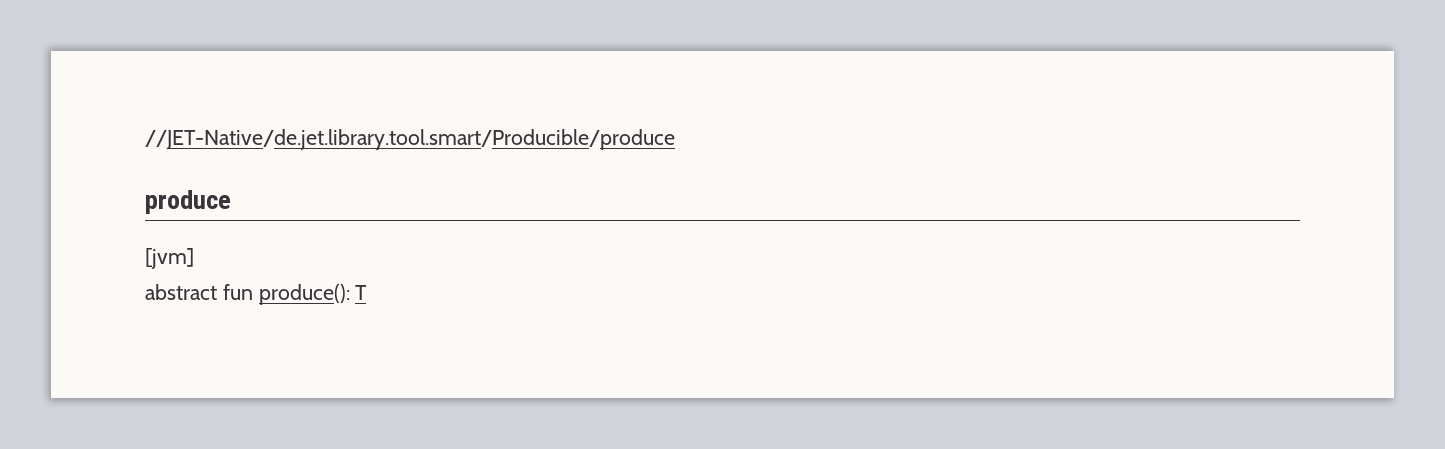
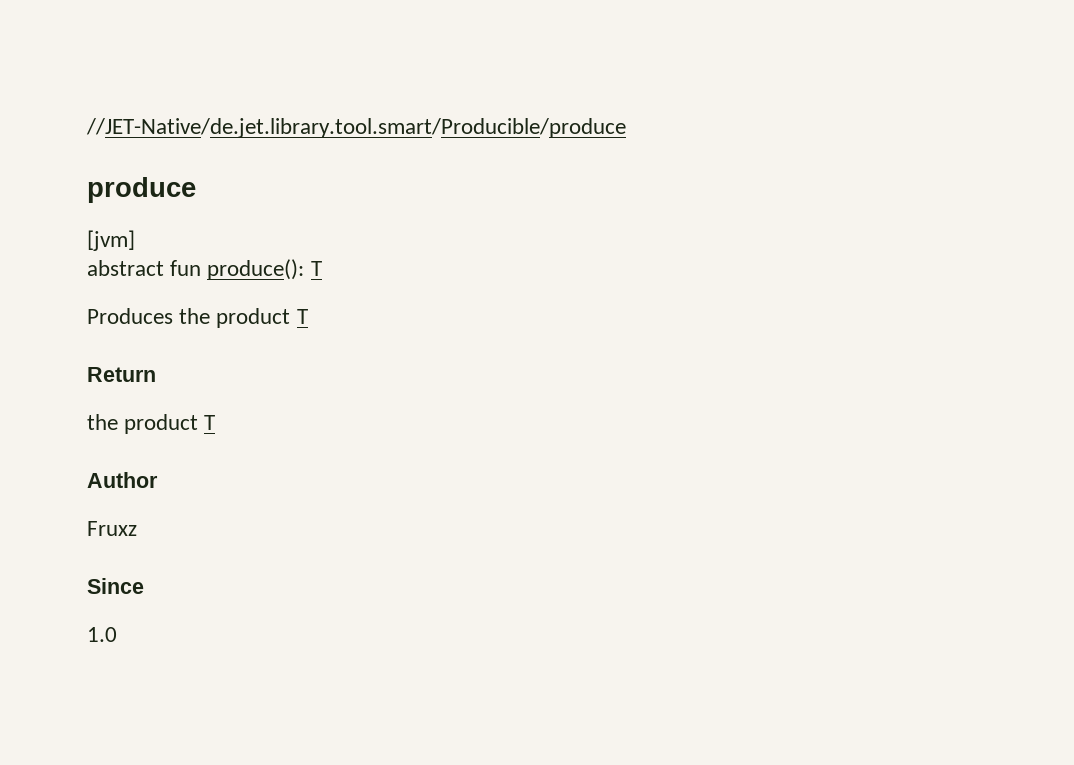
+ Produces the product T
+ Return
+ the product T
+ Author
+ Fruxz
+ Since
+ 1.0

